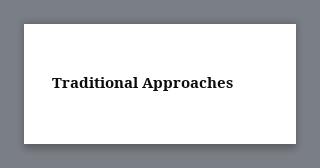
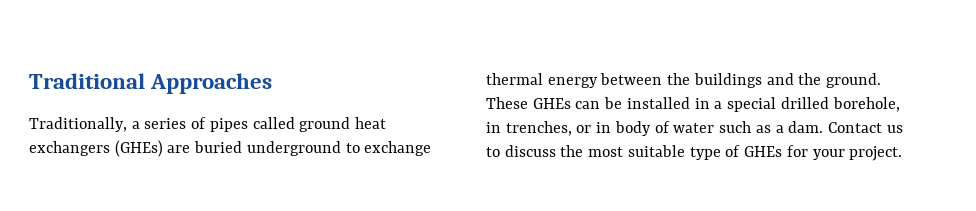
+ Traditionally, a series of pipes called ground heat exchangers (GHEs) are buried underground to exchange thermal energy between the buildings and the ground. These GHEs can be installed in a special drilled borehole, in trenches, or in body of water such as a dam. Contact us to discuss the most suitable type of GHEs for your project.

